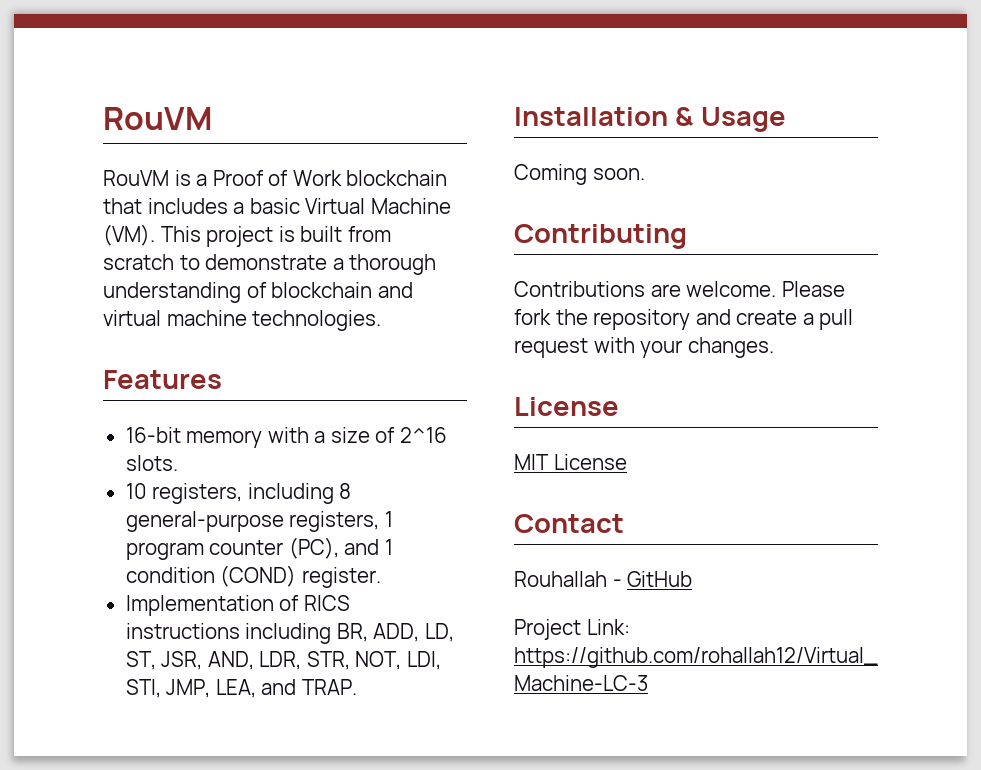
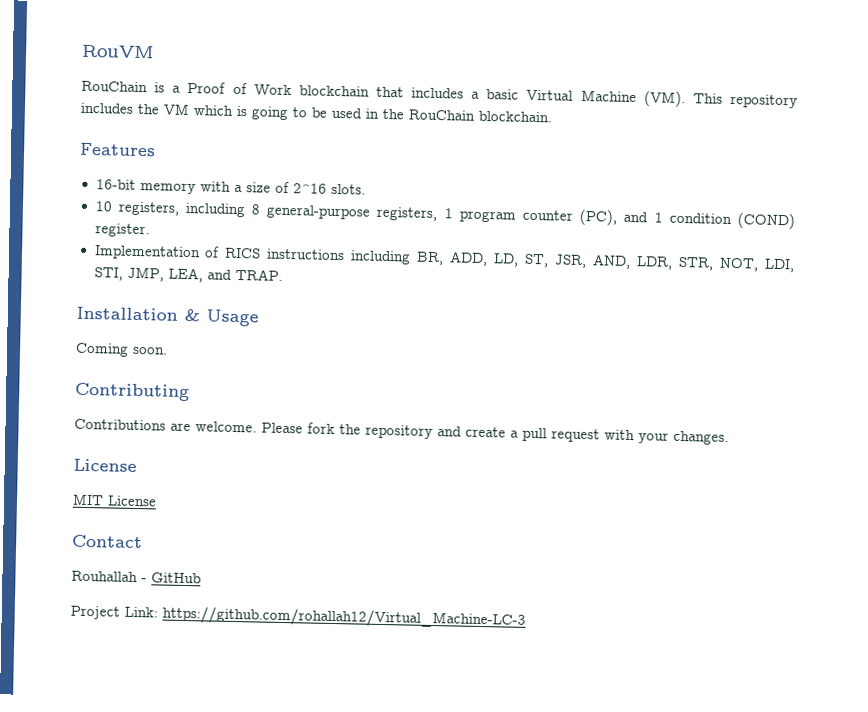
- RouVM is a Proof of Work blockchain that includes a basic Virtual Machine (VM). This project is built from scratch to demonstrate a thorough understanding of blockchain and virtual machine technologies.
+ RouChain is a Proof of Work blockchain that includes a basic Virtual Machine (VM). This repository includes the VM which is going to be used in the RouChain blockchain.

